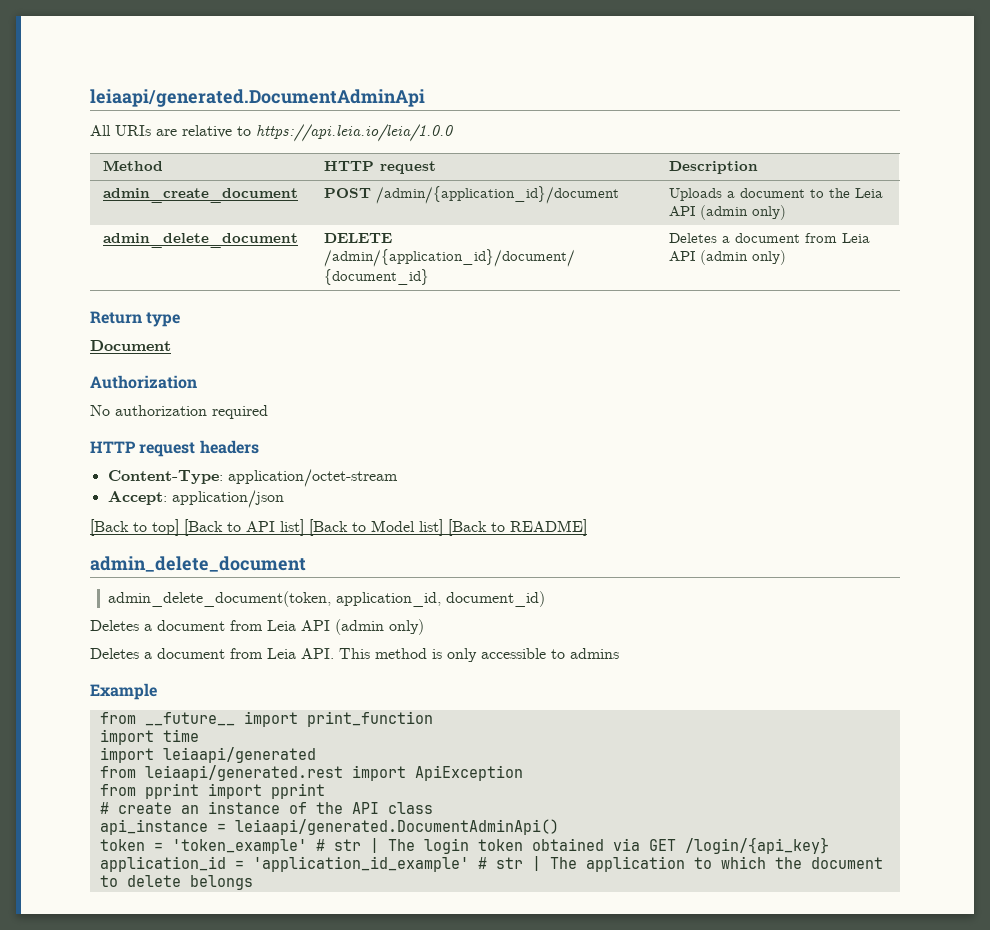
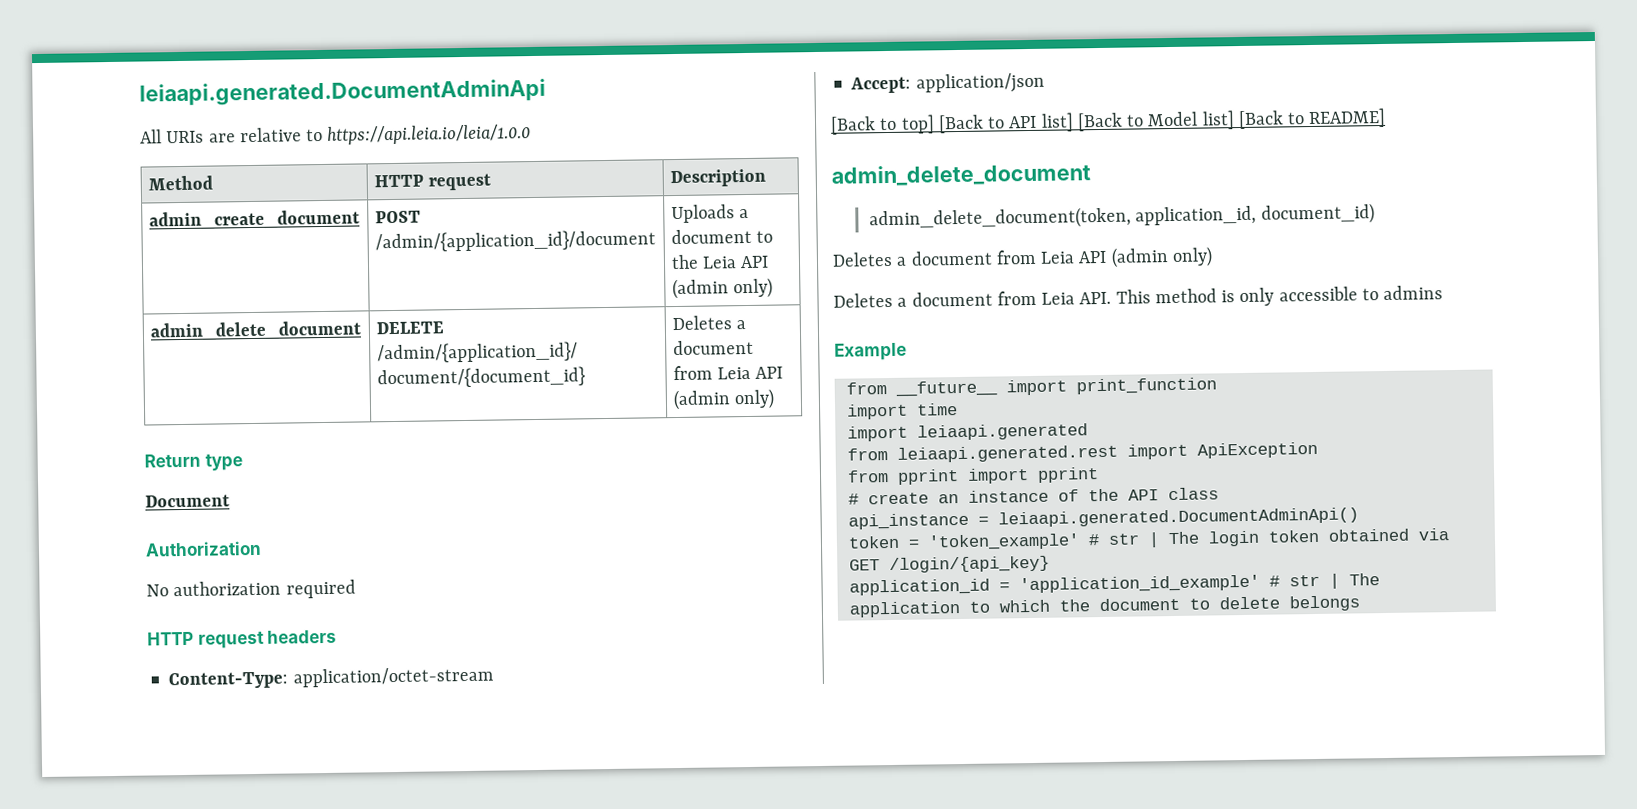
- leiaapi/generated.DocumentAdminApi
+ leiaapi.generated.DocumentAdminApi
- import leiaapi/generated
- from leiaapi/generated.rest import ApiException
+ import leiaapi.generated
+ from leiaapi.generated.rest import ApiException
- api_instance = leiaapi/generated.DocumentAdminApi()
+ api_instance = leiaapi.generated.DocumentAdminApi()

